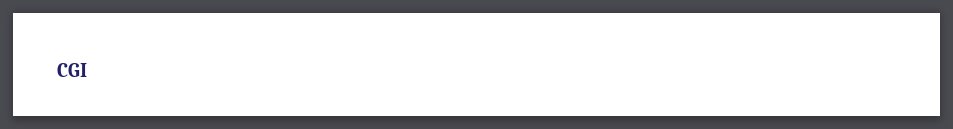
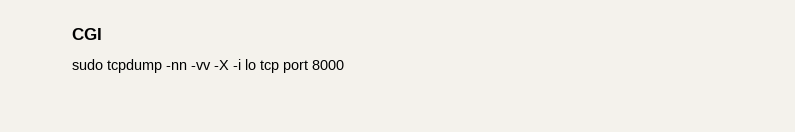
+ sudo tcpdump -nn -vv -X -i lo tcp port 8000

